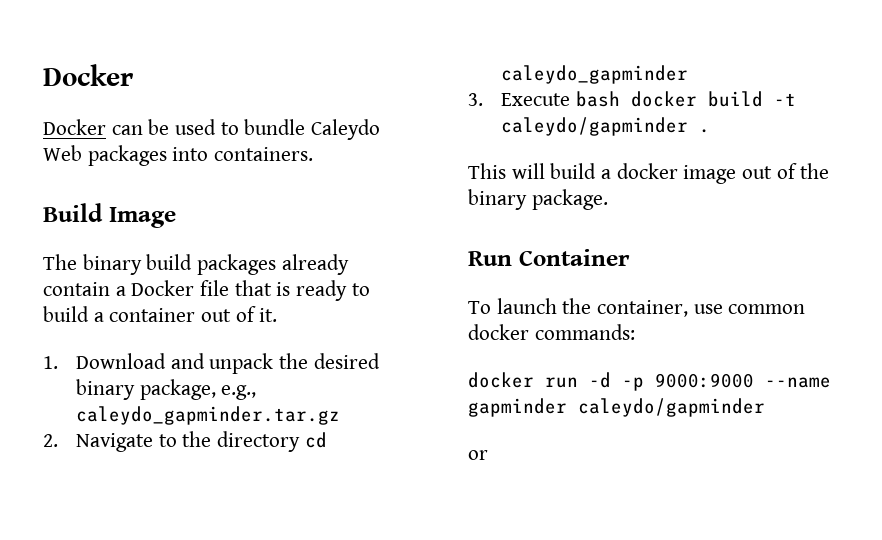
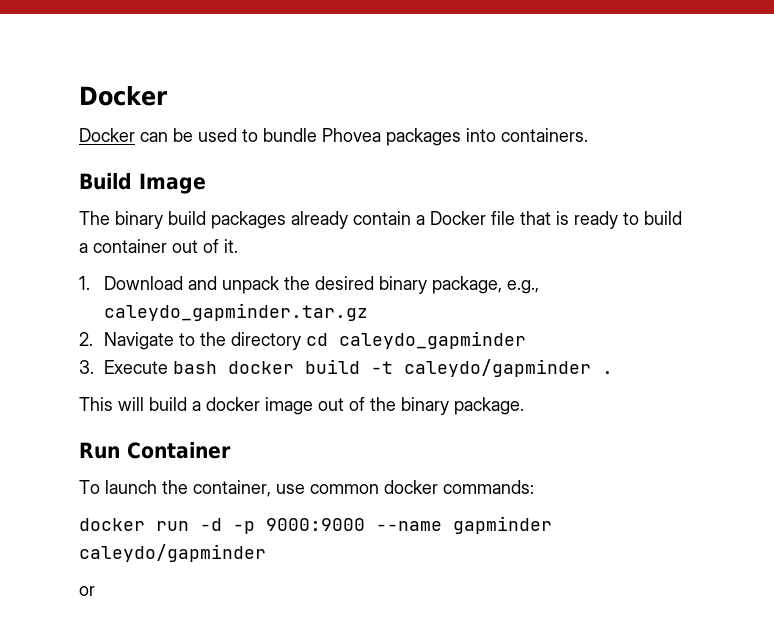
- Docker can be used to bundle Caleydo Web packages into containers.
+ Docker can be used to bundle Phovea packages into containers.

